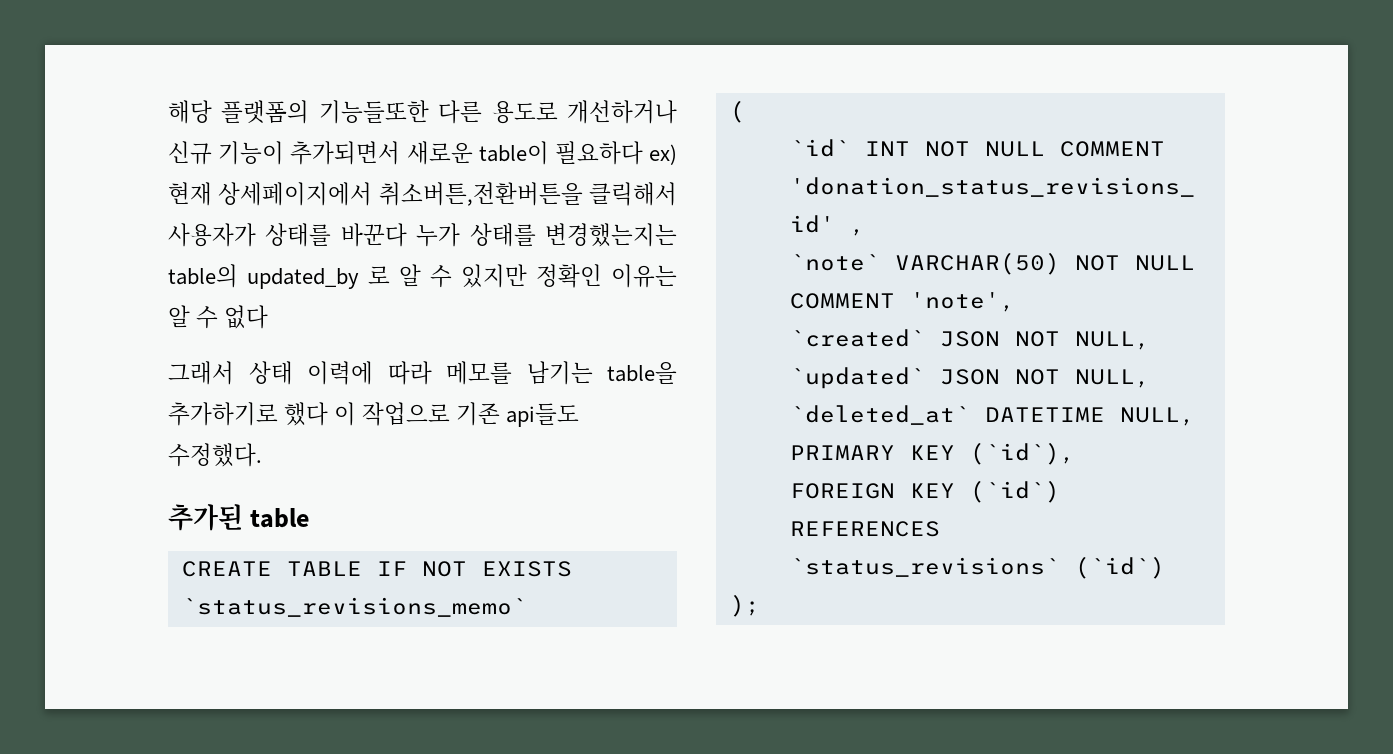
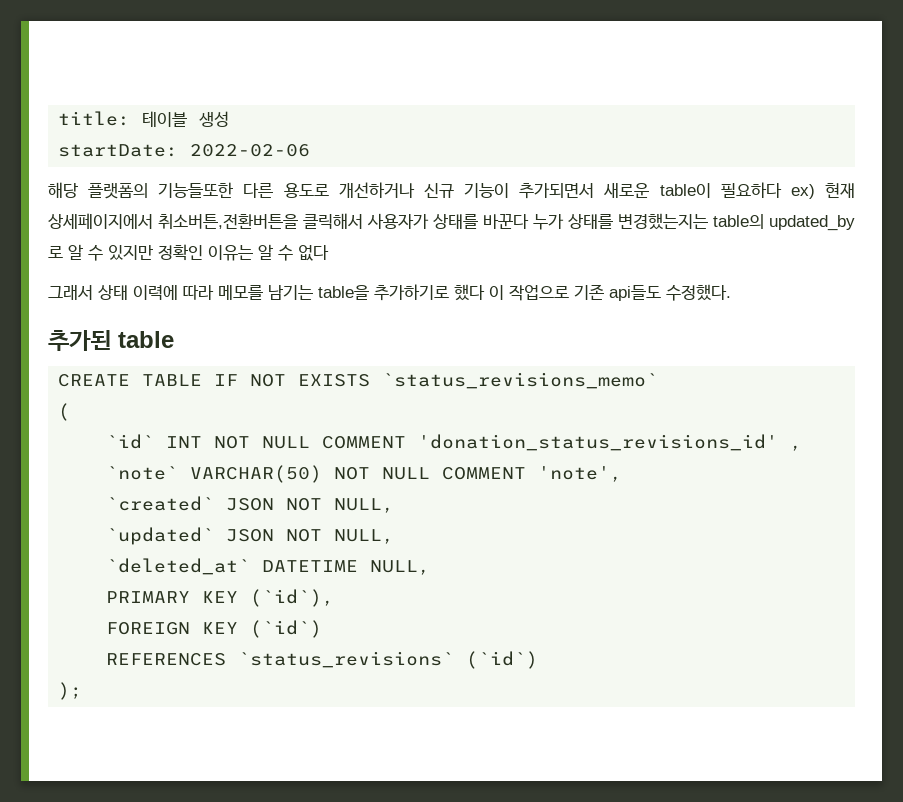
+ title: 테이블 생성
+ startDate: 2022-02-06

